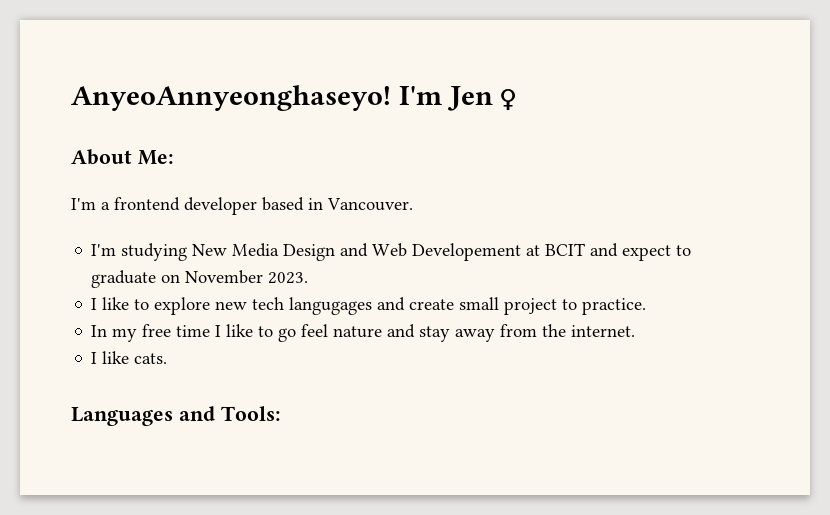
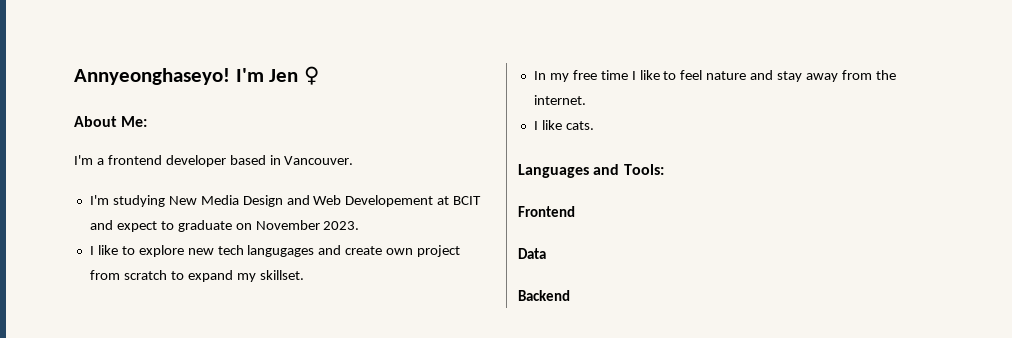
- AnyeoAnnyeonghaseyo!
+ Annyeonghaseyo!
- I like to explore new tech langugages and create small project to practice.
+ I like to explore new tech langugages and create own project from scratch to expand my skillset.
- In my free time I like to go feel nature and stay away from the internet.
+ In my free time I like to feel nature and stay away from the internet.
+ Frontend
+ Data
+ Backend

